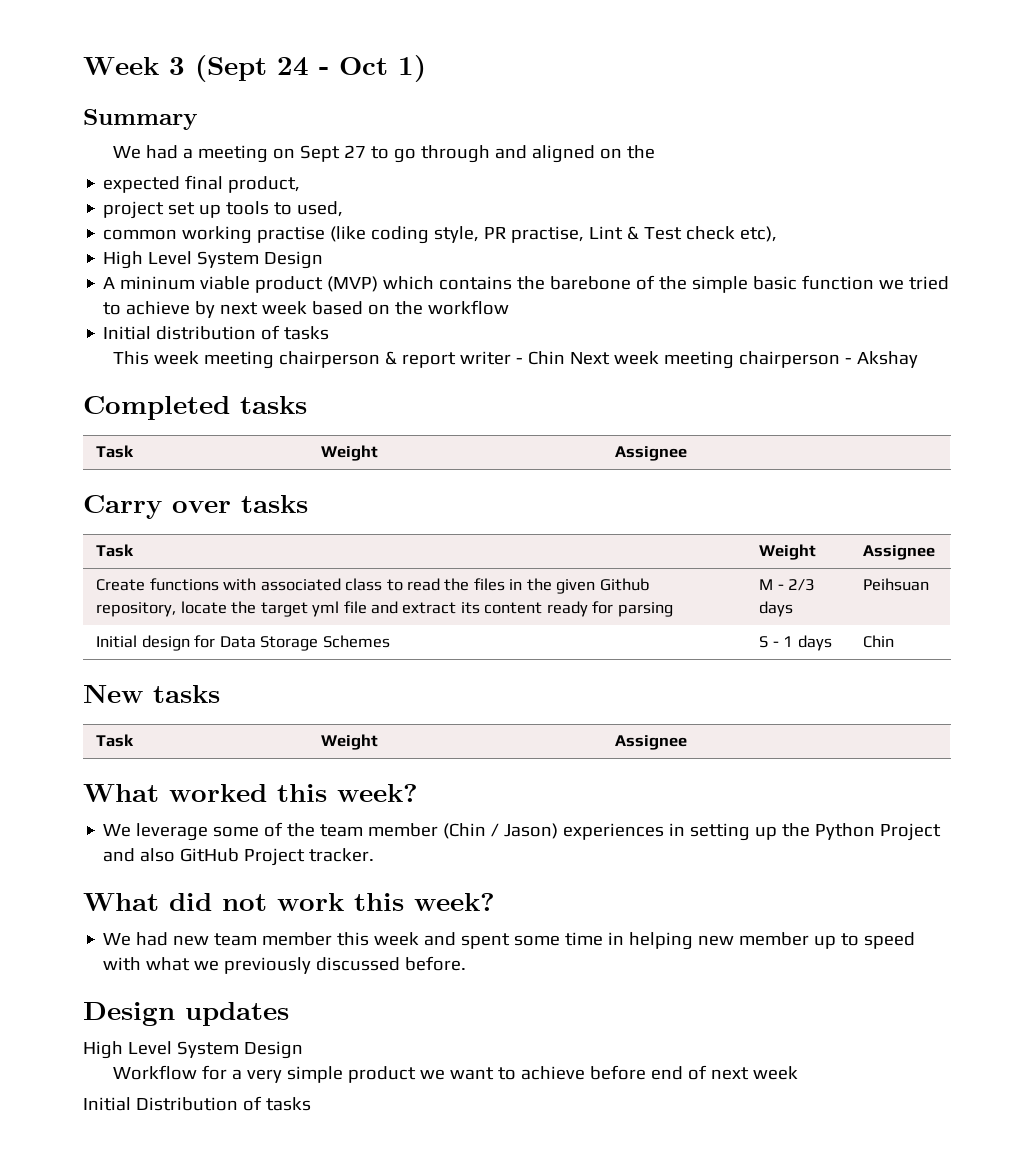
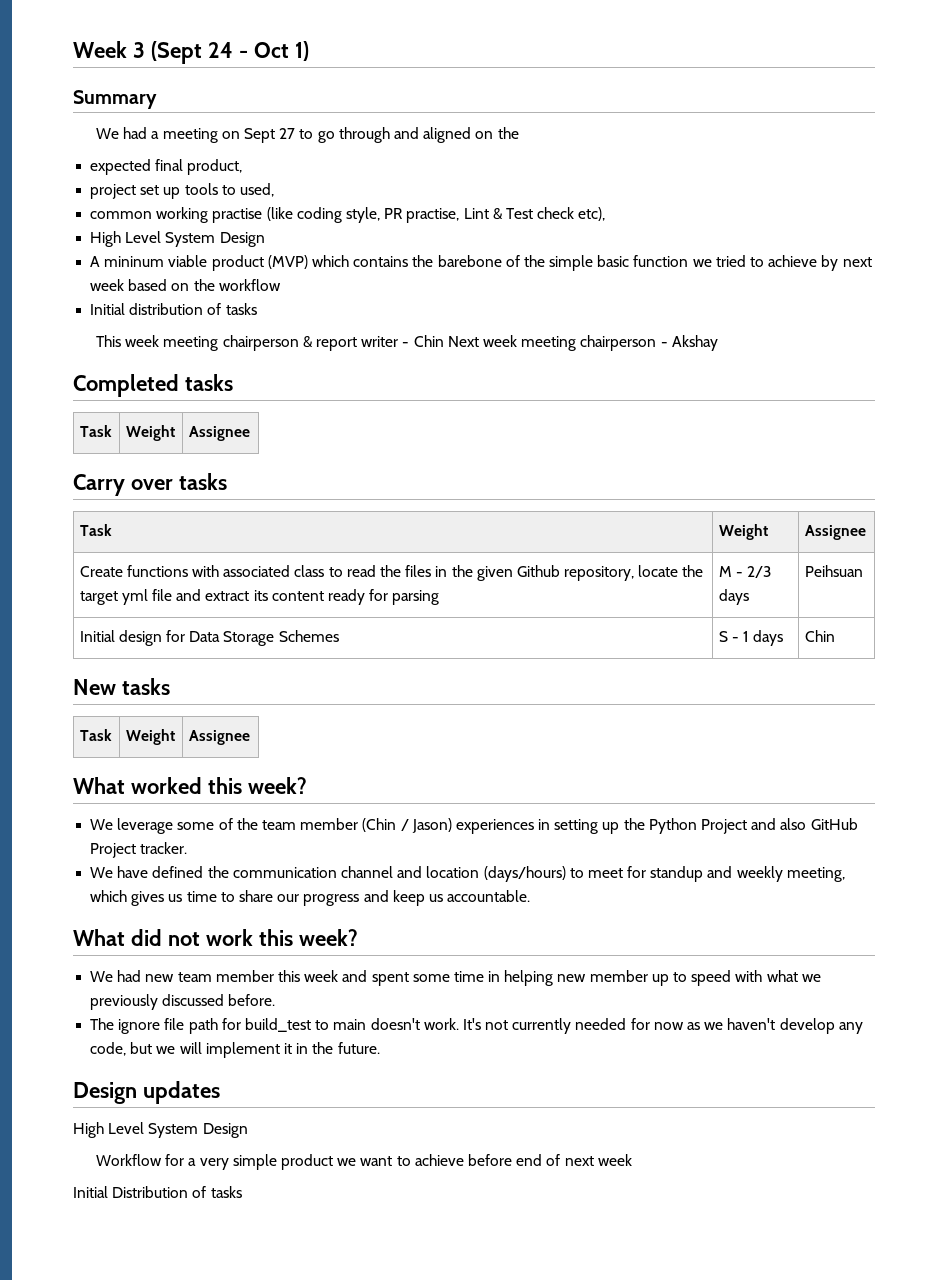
+ We have defined the communication channel and location (days/hours) to meet for standup and weekly meeting, which gives us time to share our progress and keep us accountable.
+ The ignore file path for build_test to main doesn't work. It's not currently needed for now as we haven't develop any code, but we will implement it in the future.

